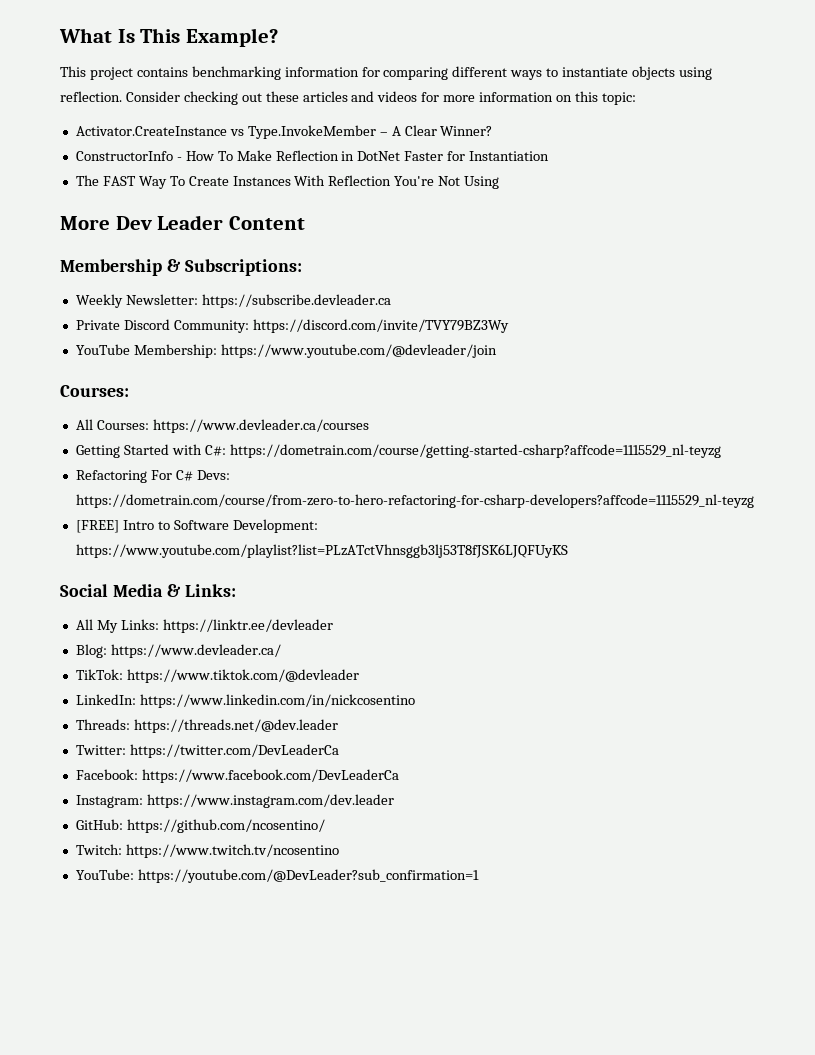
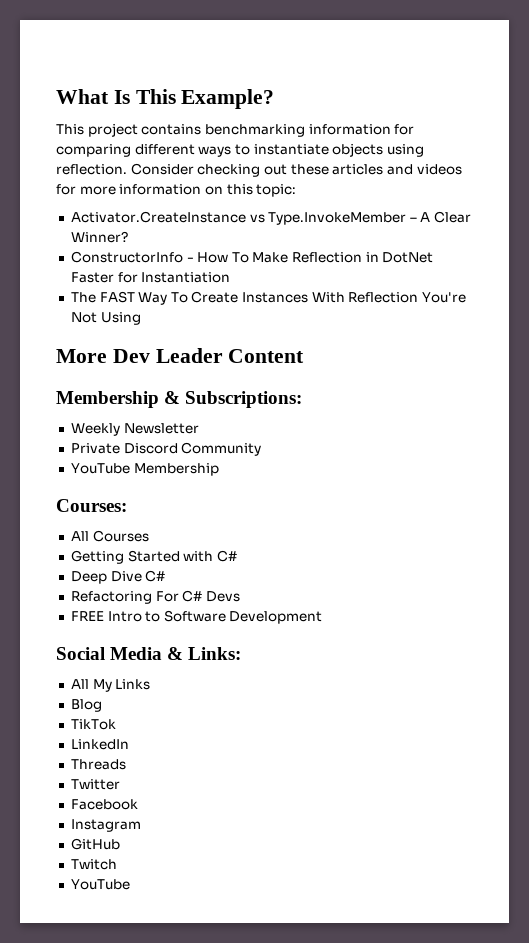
- Weekly Newsletter: https://subscribe.devleader.ca
+ Weekly Newsletter
- Private Discord Community: https://discord.com/invite/TVY79BZ3Wy
- YouTube Membership: https://www.youtube.com/@devleader/join
+ Private Discord Community
+ YouTube Membership
- All Courses: https://www.devleader.ca/courses
+ All Courses
- Getting Started with C#: https://dometrain.com/course/getting-started-csharp?affcode=1115529_nl-teyzg
+ Getting Started with C#
+ Deep Dive C#
- Refactoring For C# Devs: https://dometrain.com/course/from-zero-to-hero-refactoring-for-csharp-developers?affcode=1115529_nl-teyzg
- [FREE] Intro to Software Development: https://www.youtube.com/playlist?list=PLzATctVhnsggb3lj53T8fJSK6LJQFUyKS
+ Refactoring For C# Devs
+ FREE Intro to Software Development
- All My Links: https://linktr.ee/devleader
- Blog: https://www.devleader.ca/
- TikTok: https://www.tiktok.com/@devleader
- LinkedIn: https://www.linkedin.com/in/nickcosentino
- Threads: https://threads.net/@dev.leader
- Twitter: https://twitter.com/DevLeaderCa
- Facebook: https://www.facebook.com/DevLeaderCa
- Instagram: https://www.instagram.com/dev.leader
- GitHub: https://github.com/ncosentino/
- Twitch: https://www.twitch.tv/ncosentino
- YouTube: https://youtube.com/@DevLeader?sub_confirmation=1
+ All My Links
+ Blog
+ TikTok
+ LinkedIn
+ Threads
+ Twitter
+ Facebook
+ Instagram
+ GitHub
+ Twitch
+ YouTube

